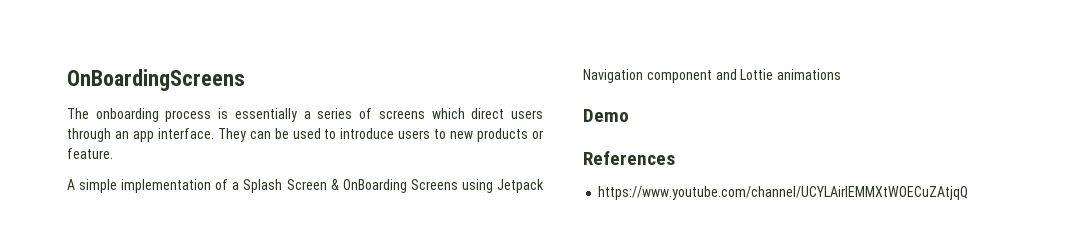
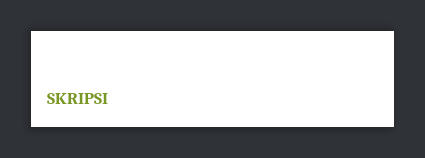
- OnBoardingScreens
- The onboarding process is essentially a series of screens which direct users through an app interface. They can be used to introduce users to new products or feature.
- A simple implementation of a Splash Screen & OnBoarding Screens using Jetpack Navigation component and Lottie animations
- Demo
- References
- https://www.youtube.com/channel/UCYLAirIEMMXtWOECuZAtjqQ
+ SKRIPSI

